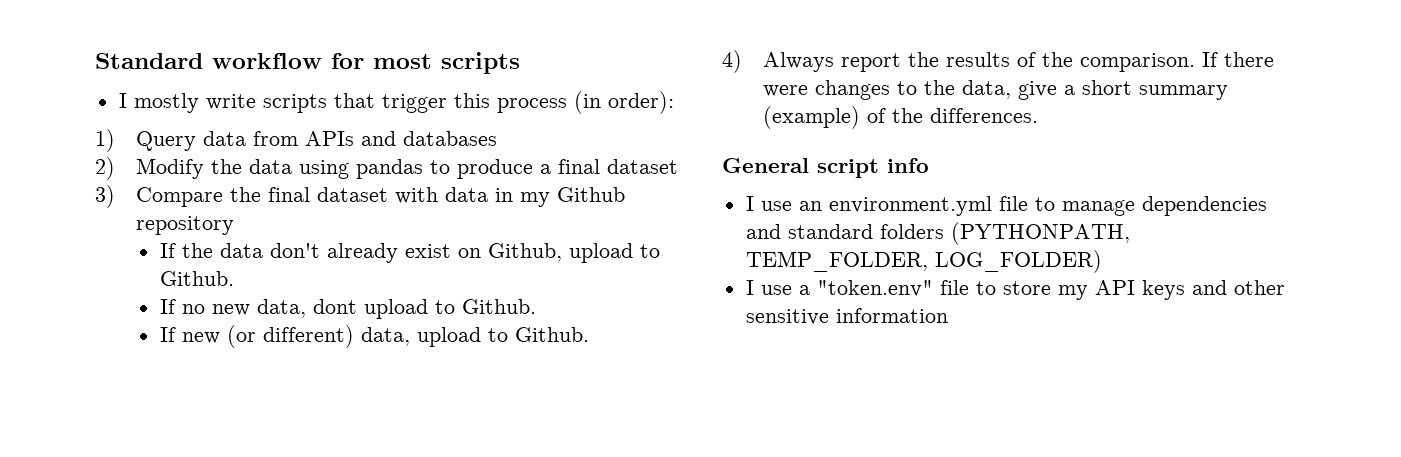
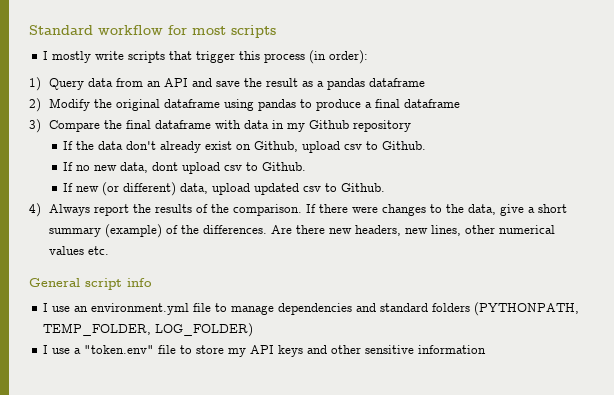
- 1) Query data from APIs and databases
+ 1) Query data from an API and save the result as a pandas dataframe
- 2) Modify the data using pandas to produce a final dataset
+ 2) Modify the original dataframe using pandas to produce a final dataframe
- 3) Compare the final dataset with data in my Github repository
+ 3) Compare the final dataframe with data in my Github repository
- If the data don't already exist on Github, upload to Github.
+ If the data don't already exist on Github, upload csv to Github.
- If no new data, dont upload to Github.
+ If no new data, dont upload csv to Github.
- If new (or different) data, upload to Github.
+ If new (or different) data, upload updated csv to Github.
+ Are there new headers, new lines, other numerical values etc.

